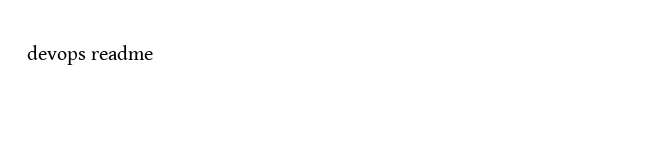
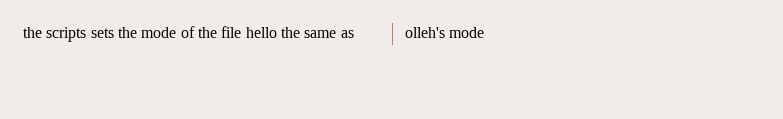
- devops readme
+ the scripts sets the mode of the file hello the same as olleh's mode

